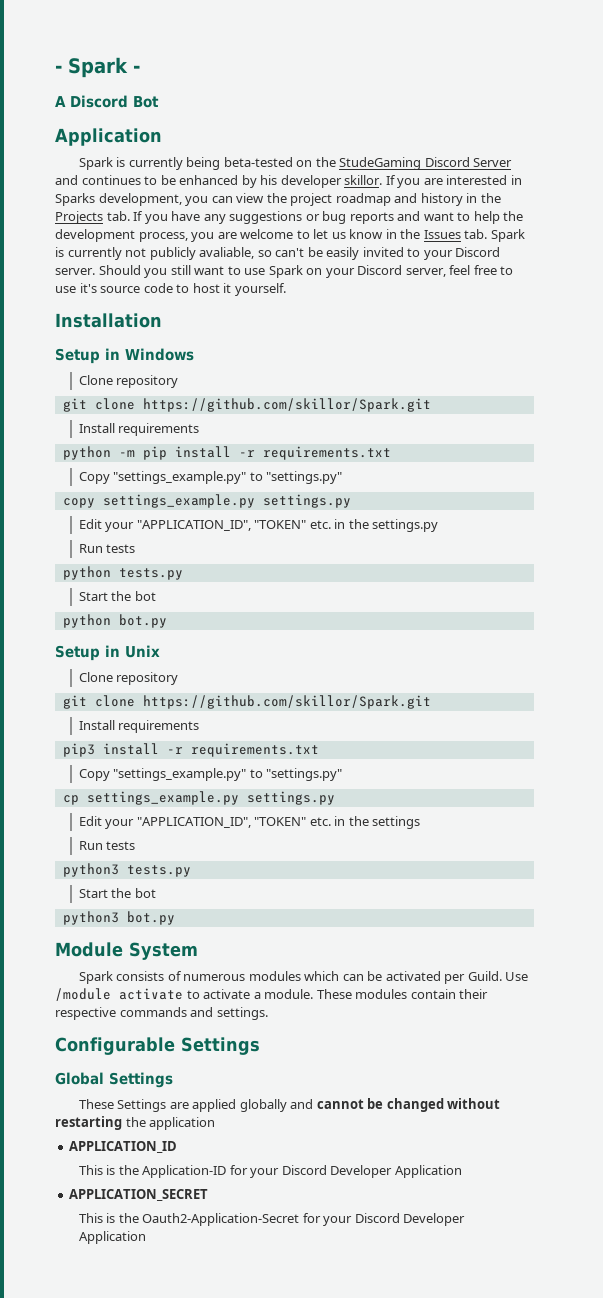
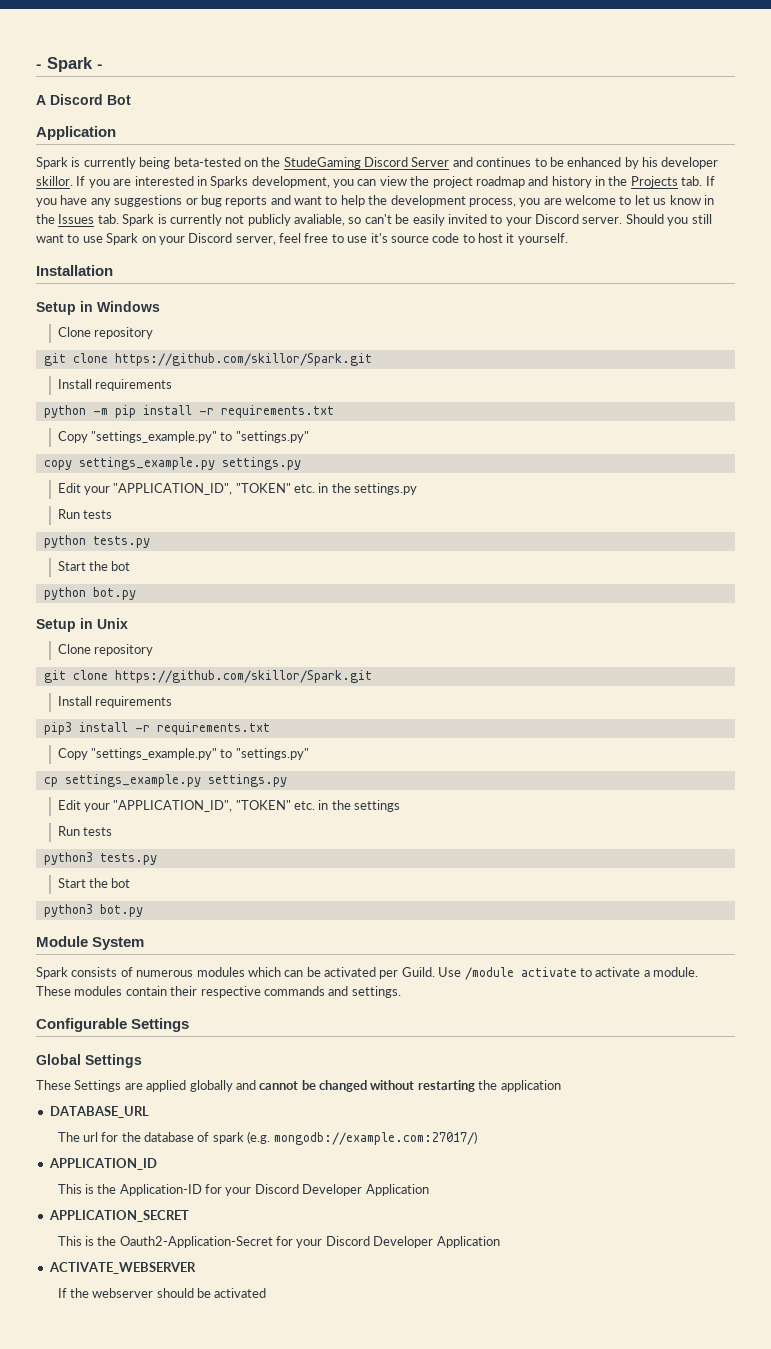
+ DATABASE_URL
+ The url for the database of spark (e.g. mongodb://example.com:27017/)
+ ACTIVATE_WEBSERVER
+ If the webserver should be activated

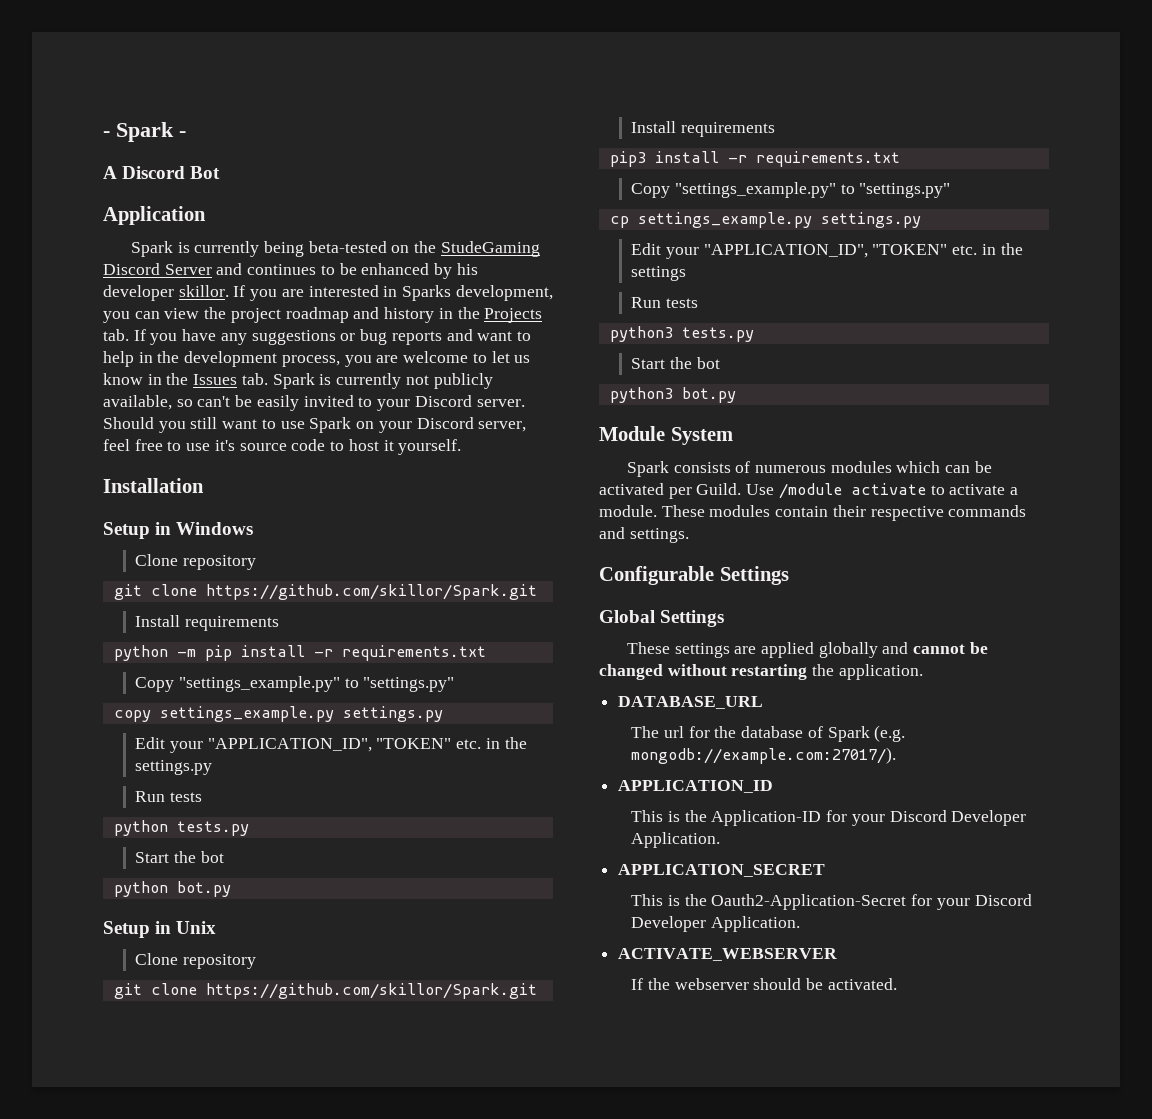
- If you are interested in Sparks development, you can view the project roadmap and history in the Projects tab. If you have any suggestions or bug reports and want to help the development process, you are welcome to let us know in the Issues tab. Spark is currently not publicly avaliable, so can't be easily invited to your Discord server.
+ If you are interested in Sparks development, you can view the project roadmap and history in the Projects tab. If you have any suggestions or bug reports and want to help in the development process, you are welcome to let us know in the Issues tab. Spark is currently not publicly available, so can't be easily invited to your Discord server.
- These Settings are applied globally and cannot be changed without restarting the application
+ These settings are applied globally and cannot be changed without restarting the application.
- The url for the database of spark (e.g. mongodb://example.com:27017/)
+ The url for the database of Spark (e.g. mongodb://example.com:27017/).
- This is the Application-ID for your Discord Developer Application
+ This is the Application-ID for your Discord Developer Application.
- This is the Oauth2-Application-Secret for your Discord Developer Application
+ This is the Oauth2-Application-Secret for your Discord Developer Application.
- If the webserver should be activated
+ If the webserver should be activated.

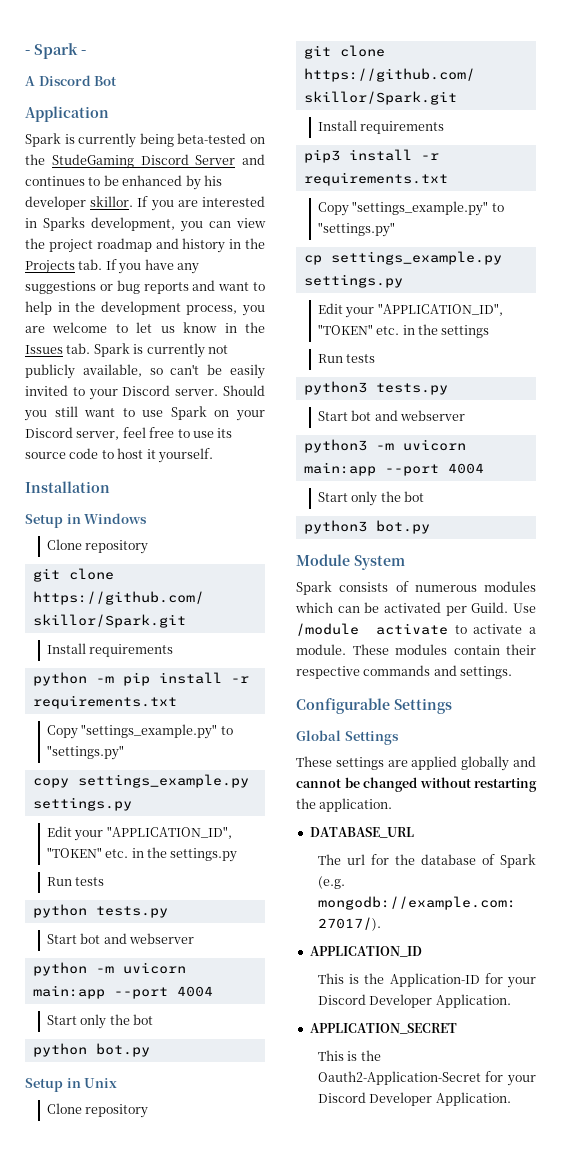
- Should you still want to use Spark on your Discord server, feel free to use it's source code to host it yourself.
+ Should you still want to use Spark on your Discord server, feel free to use its source code to host it yourself.
  python tests.py
- Start the bot
+ Start bot and webserver
+ python -m uvicorn main:app --port 4004
+ Start only the bot
  python3 tests.py
- Start the bot
+ Start bot and webserver
+ python3 -m uvicorn main:app --port 4004
+ Start only the bot
- ACTIVATE_WEBSERVER
- If the webserver should be activated.

